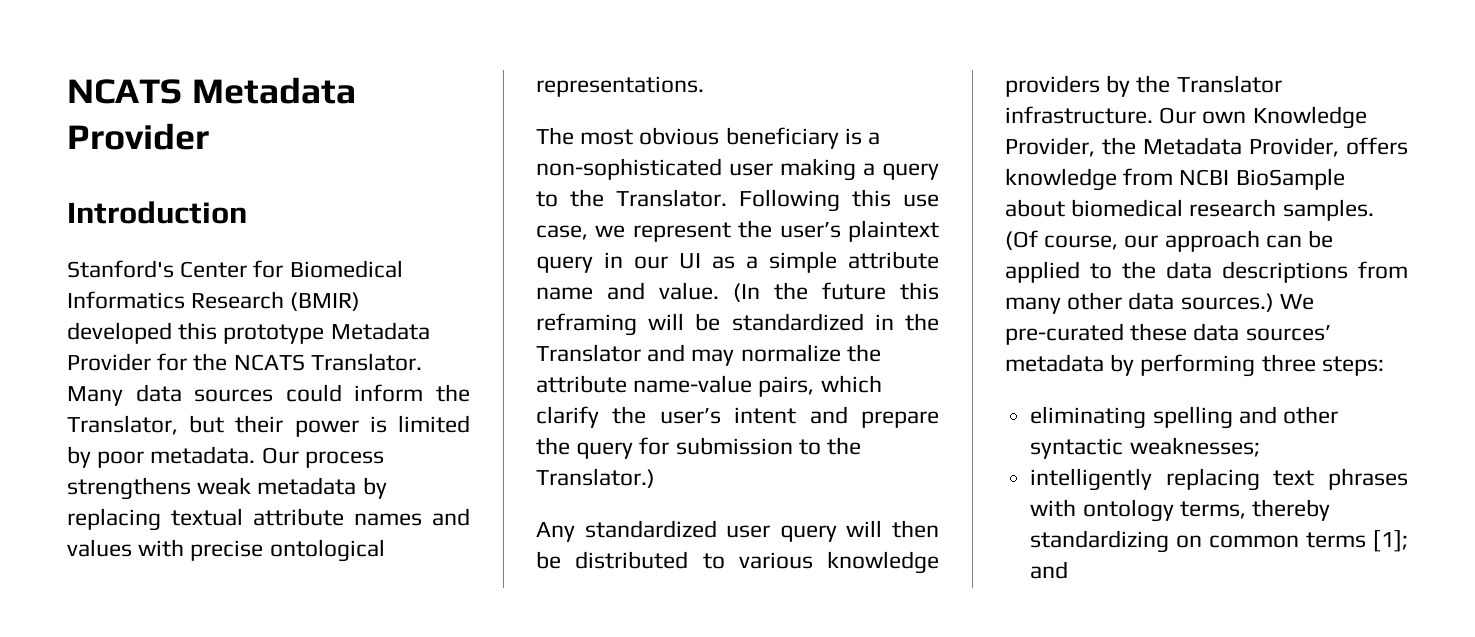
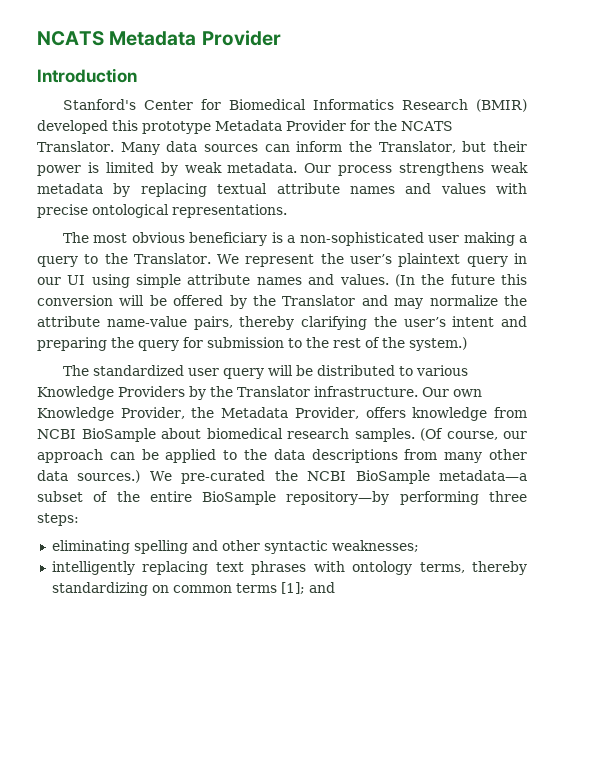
- Many data sources could inform the Translator, but their power is limited by poor metadata.
+ Many data sources can inform the Translator, but their power is limited by weak metadata.
- Following this use case, we represent the user’s plaintext query in our UI as a simple attribute name and value.
+ We represent the user’s plaintext query in our UI using simple attribute names and values.
- (In the future this reframing will be standardized in the Translator and may normalize the attribute name-value pairs, which clarify the user’s intent and prepare the query for submission to the Translator.)
- Any standardized user query will then be distributed to various knowledge providers by the Translator infrastructure.
+ (In the future this conversion will be offered by the Translator and may normalize the attribute name-value pairs, thereby clarifying the user’s intent and preparing the query for submission to the rest of the system.)
+ The standardized user query will be distributed to various Knowledge Providers by the Translator infrastructure.
- We pre-curated these data sources’ metadata by performing three steps:
+ We pre-curated the NCBI BioSample metadata—a subset of the entire BioSample repository—by performing three steps:

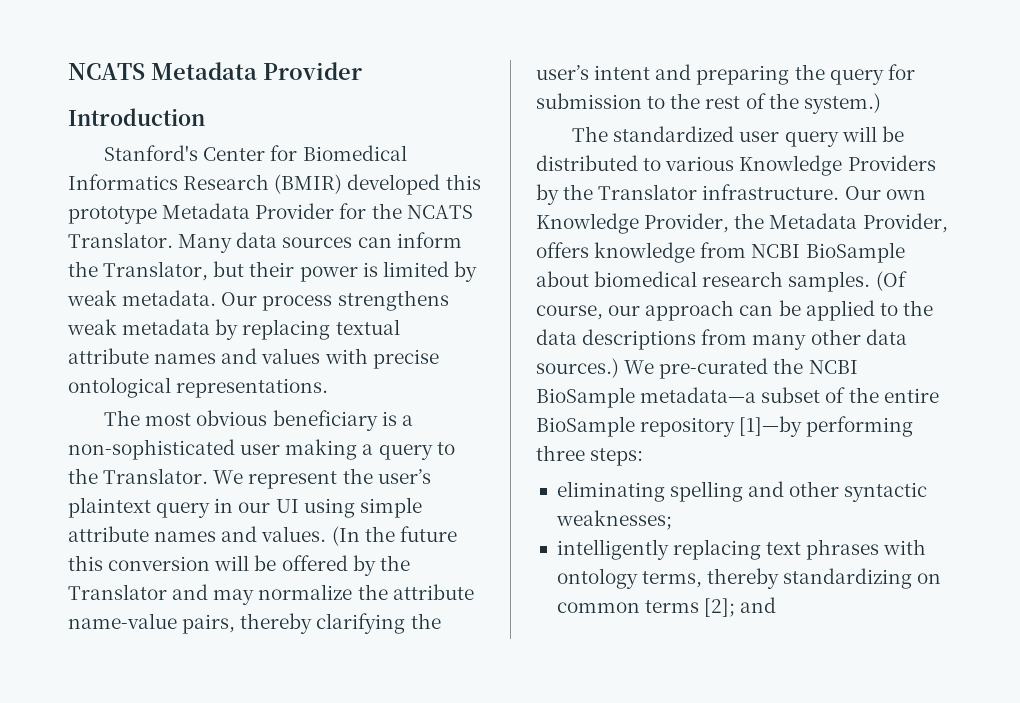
- We pre-curated the NCBI BioSample metadata—a subset of the entire BioSample repository—by performing three steps:
+ We pre-curated the NCBI BioSample metadata—a subset of the entire BioSample repository [1]—by performing three steps:
- intelligently replacing text phrases with ontology terms, thereby standardizing on common terms [1]; and
+ intelligently replacing text phrases with ontology terms, thereby standardizing on common terms [2]; and

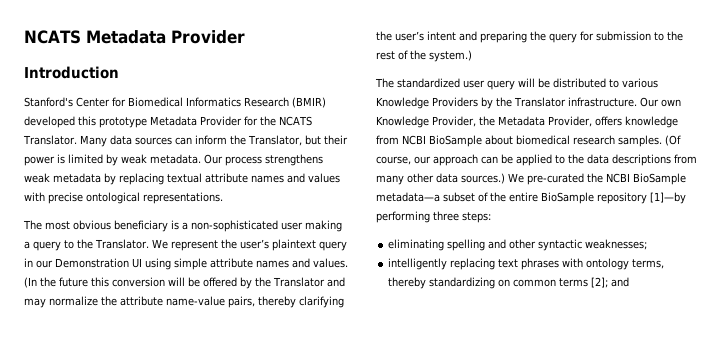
- We represent the user’s plaintext query in our UI using simple attribute names and values.
+ We represent the user’s plaintext query in our Demonstration UI using simple attribute names and values.

